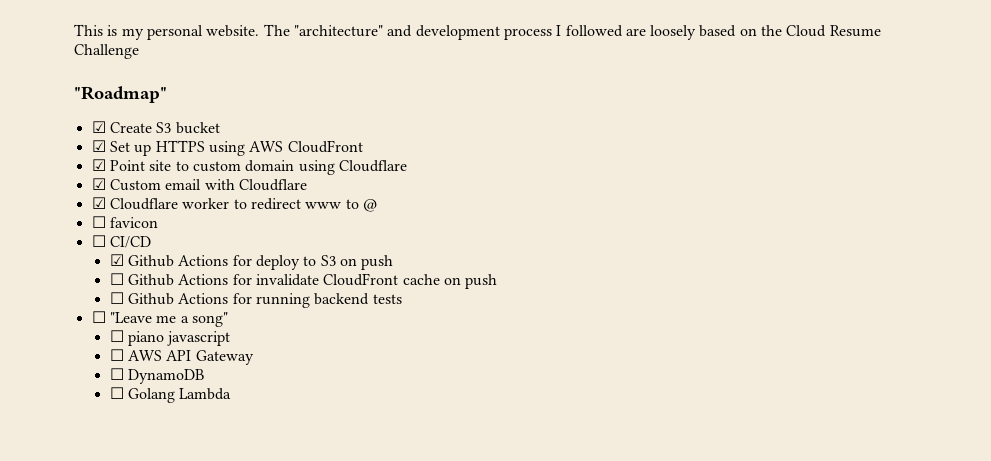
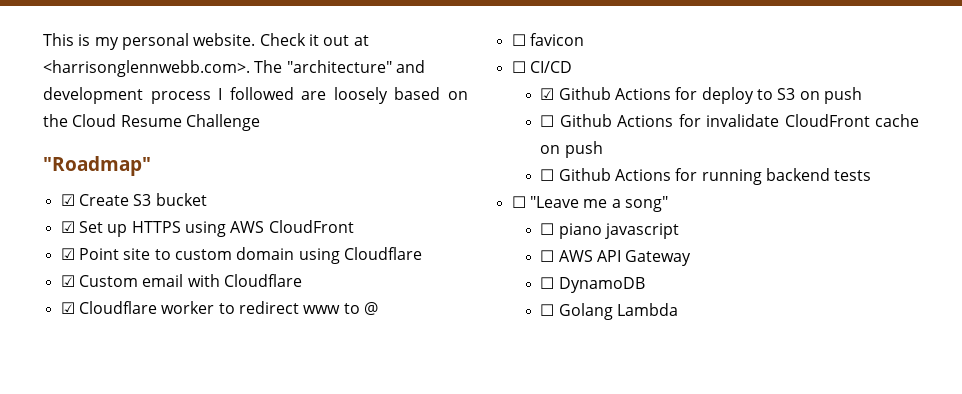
- The "architecture" and development process I followed are loosely based on the Cloud Resume Challenge
+ Check it out at <harrisonglennwebb.com>. The "architecture" and development process I followed are loosely based on the Cloud Resume Challenge

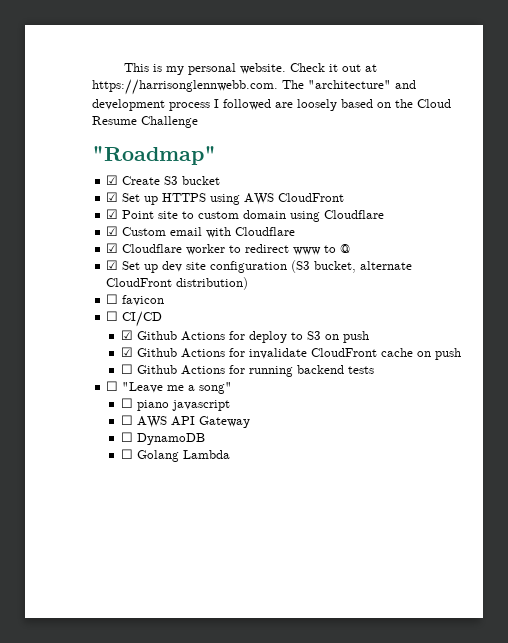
- Check it out at <harrisonglennwebb.com>. The "architecture" and development process I followed are loosely based on the Cloud Resume Challenge
+ Check it out at https://harrisonglennwebb.com. The "architecture" and development process I followed are loosely based on the Cloud Resume Challenge
+ ☑ Set up dev site configuration (S3 bucket, alternate CloudFront distribution)
- ☐ Github Actions for invalidate CloudFront cache on push
+ ☑ Github Actions for invalidate CloudFront cache on push

